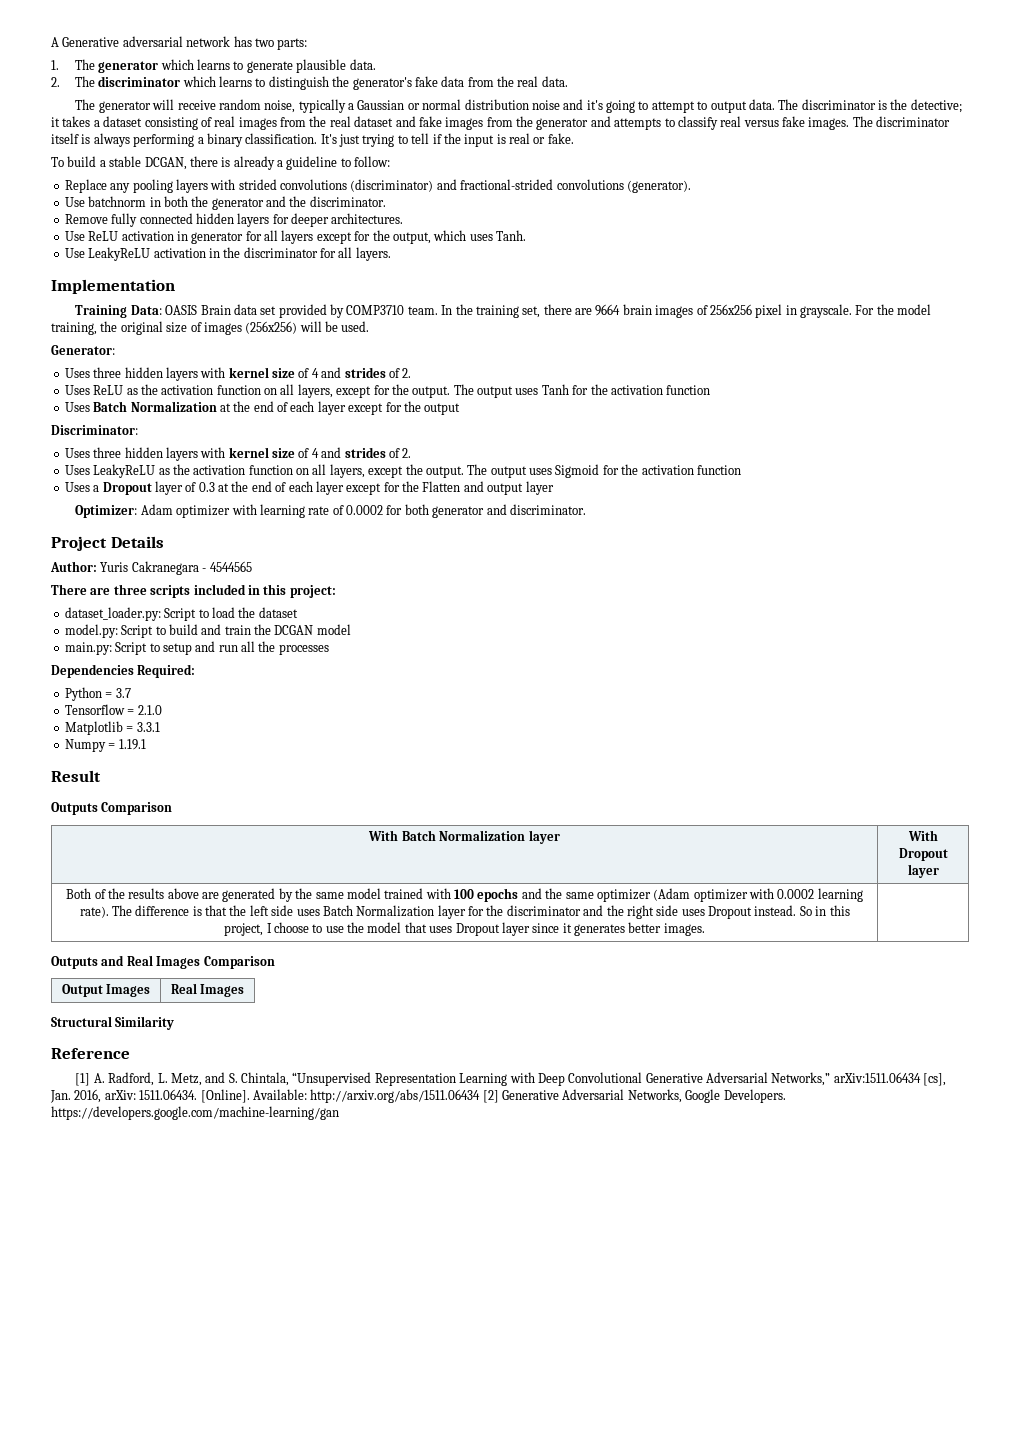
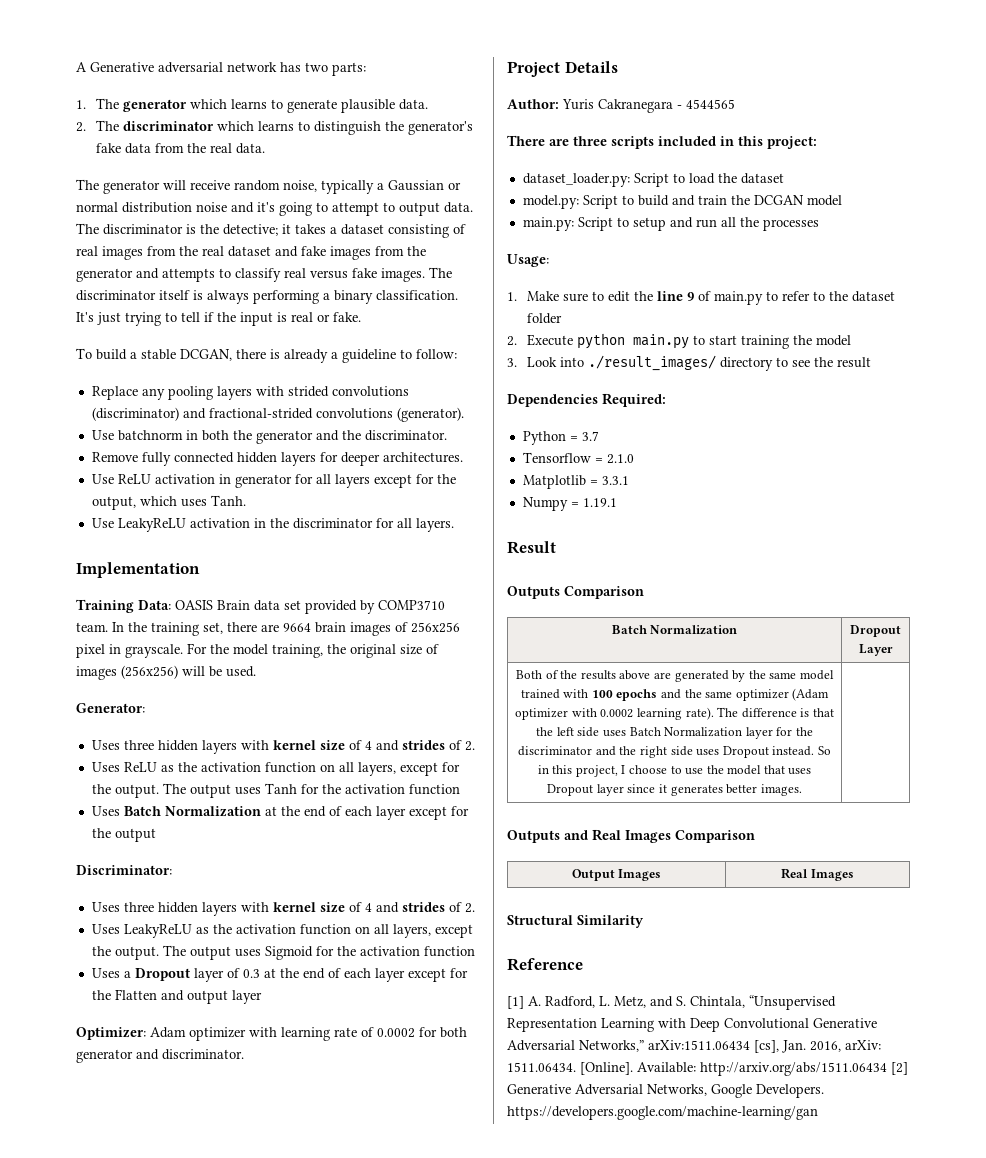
+ Usage:
+ 1. Make sure to edit the line 9 of main.py to refer to the dataset folder
+ 2. Execute python main.py to start training the model
+ 3. Look into ./result_images/ directory to see the result
- With Batch Normalization layer | With Dropout layer
+ Batch Normalization | Dropout Layer

